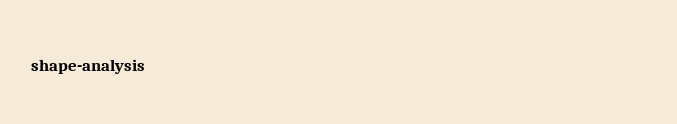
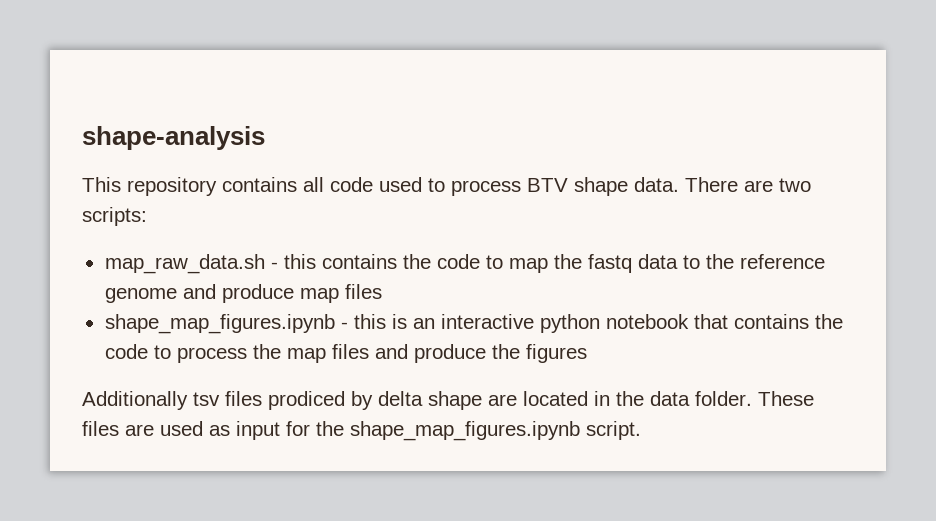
+ This repository contains all code used to process BTV shape data. There are two scripts:
+ map_raw_data.sh - this contains the code to map the fastq data to the reference genome and produce map files
+ shape_map_figures.ipynb - this is an interactive python notebook that contains the code to process the map files and produce the figures
+ Additionally tsv files prodiced by delta shape are located in the data folder. These files are used as input for the shape_map_figures.ipynb script.

